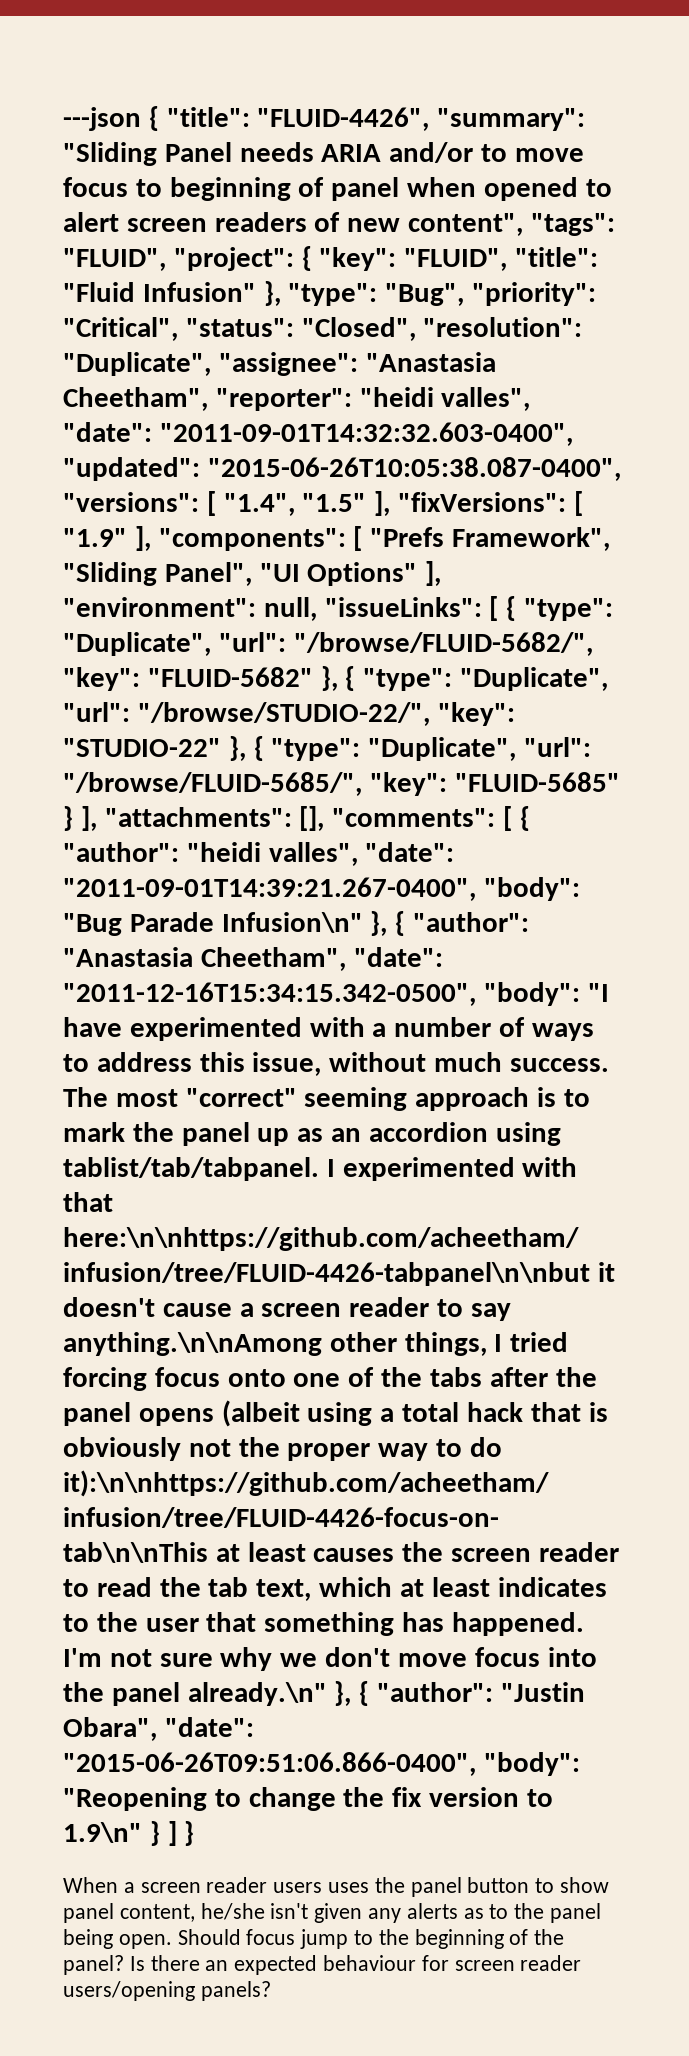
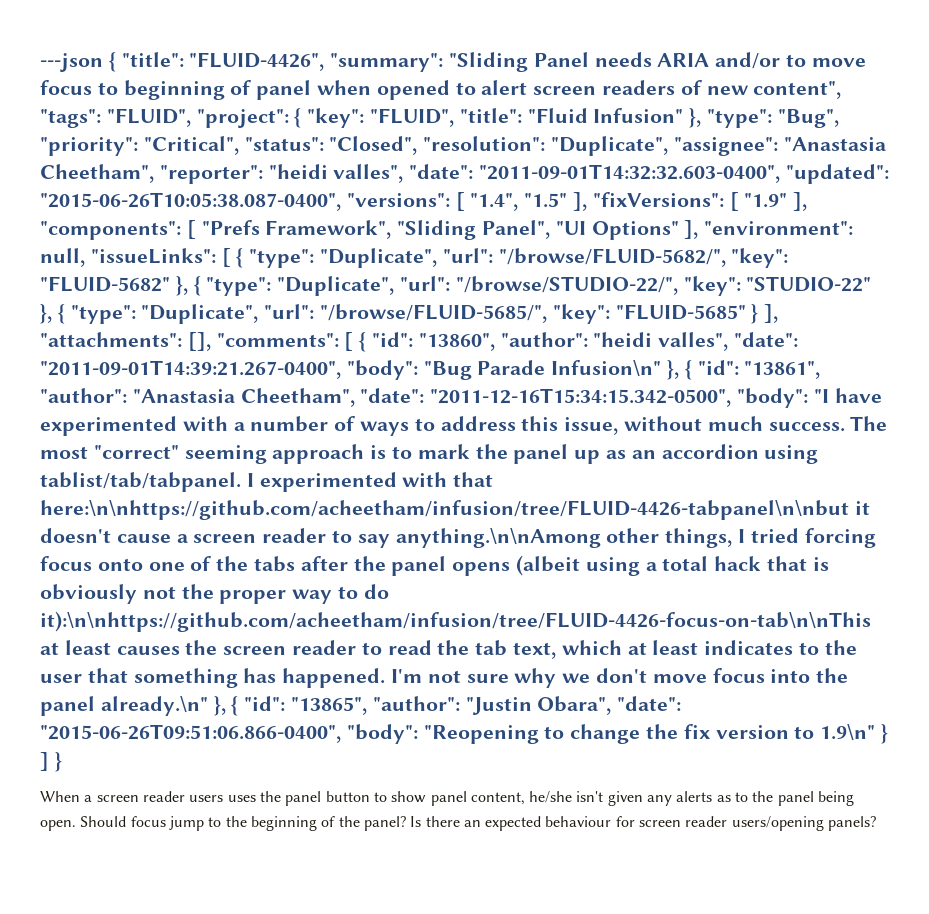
- [ { "author":
+ [ { "id": "13860", "author":
- "Bug Parade Infusion\n" }, { "author":
+ "Bug Parade Infusion\n" }, { "id": "13861", "author":
- I'm not sure why we don't move focus into the panel already.\n" }, { "author": "Justin Obara", "date": "2015-06-26T09:51:06.866-0400", "body": "Reopening to change the fix version to 1.9\n" } ] }
+ I'm not sure why we don't move focus into the panel already.\n" }, { "id": "13865", "author": "Justin Obara", "date": "2015-06-26T09:51:06.866-0400", "body": "Reopening to change the fix version to 1.9\n" } ] }

